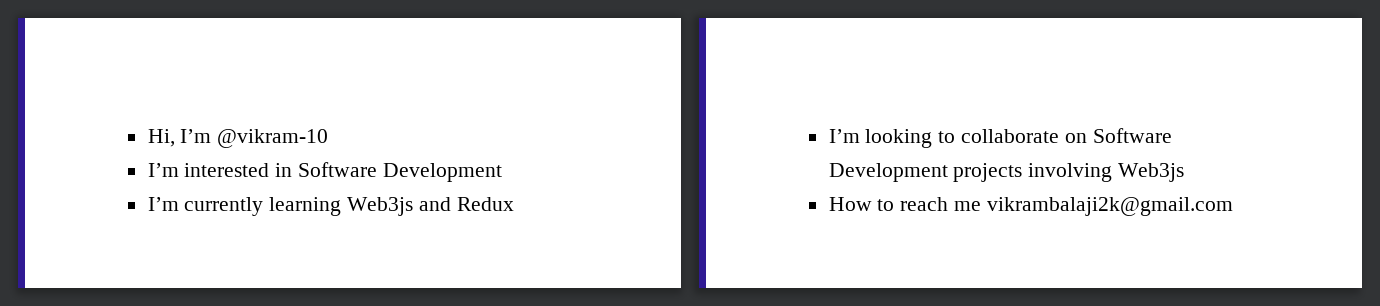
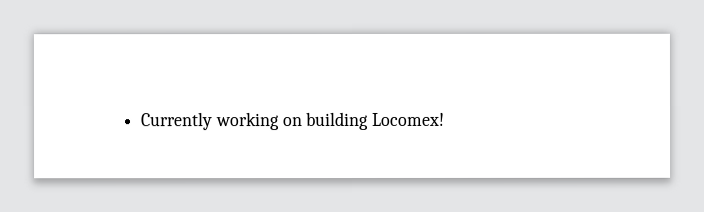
- Hi, I’m @vikram-10
- I’m interested in Software Development
- I’m currently learning Web3js and Redux
- I’m looking to collaborate on Software Development projects involving Web3js
- How to reach me vikrambalaji2k@gmail.com
+ Currently working on building Locomex!

